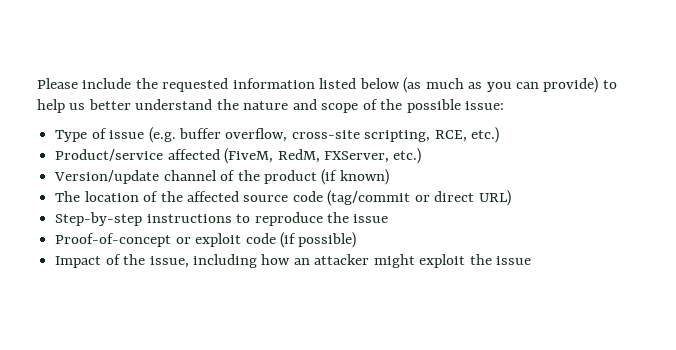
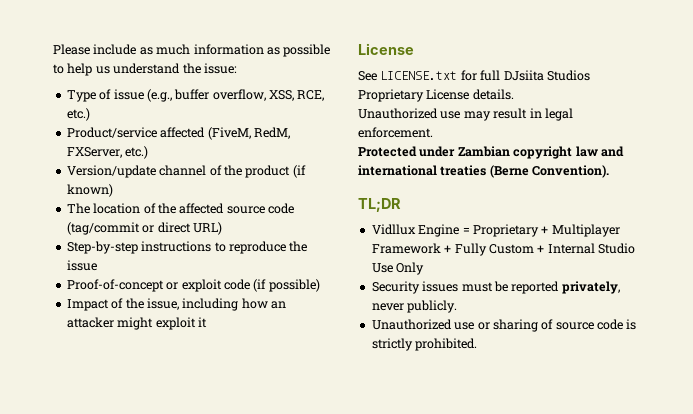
- Please include the requested information listed below (as much as you can provide) to help us better understand the nature and scope of the possible issue:
+ Please include as much information as possible to help us understand the issue:
- Type of issue (e.g. buffer overflow, cross-site scripting, RCE, etc.)
+ Type of issue (e.g., buffer overflow, XSS, RCE, etc.)
- Impact of the issue, including how an attacker might exploit the issue
+ Impact of the issue, including how an attacker might exploit it
+ License
+ See LICENSE.txt for full DJsiita Studios Proprietary License details.
+ Unauthorized use may result in legal enforcement.
+ Protected under Zambian copyright law and international treaties (Berne Convention).
+ TL;DR
+ Vidllux Engine = Proprietary + Multiplayer Framework + Fully Custom + Internal Studio Use Only
+ Security issues must be reported privately, never publicly.
+ Unauthorized use or sharing of source code is strictly prohibited.

